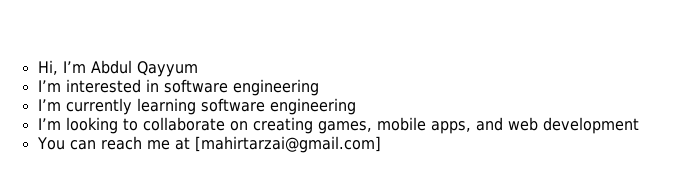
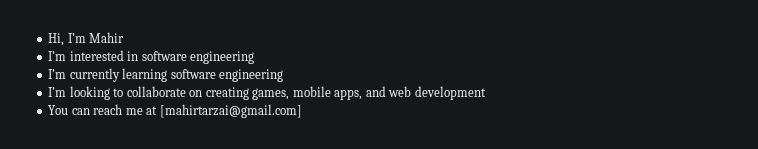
- Hi, I’m Abdul Qayyum
+ Hi, I’m Mahir

